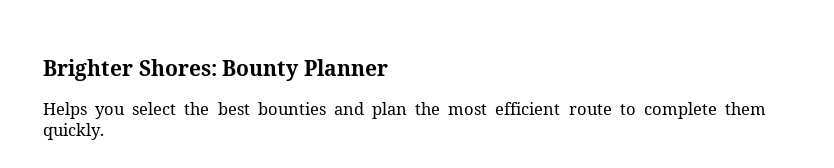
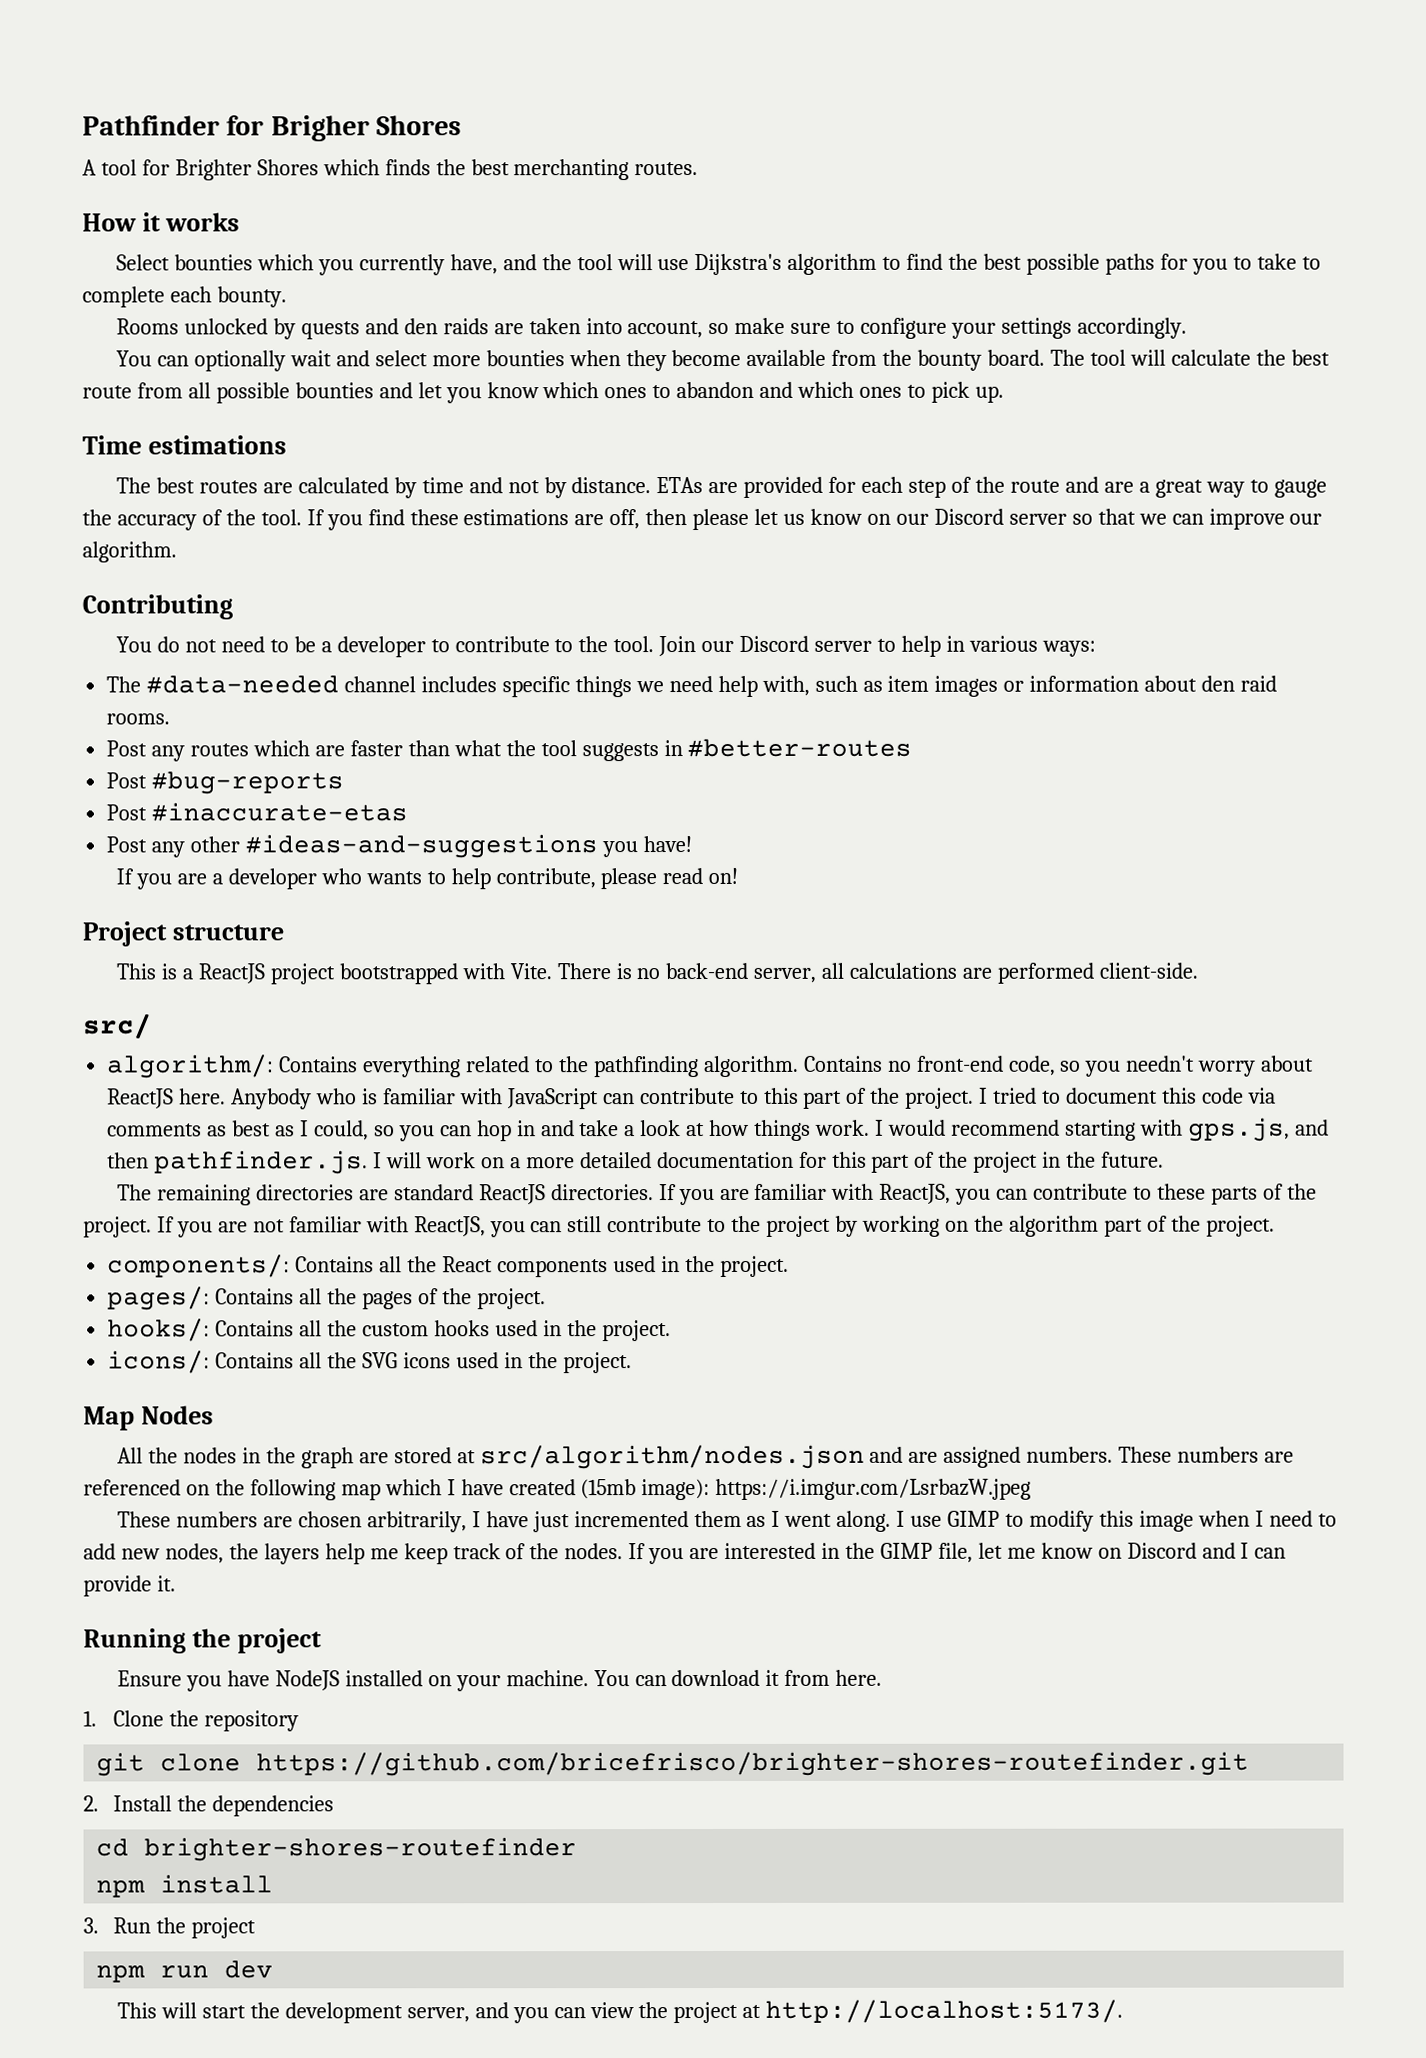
- Brighter Shores: Bounty Planner
- Helps you select the best bounties and plan the most efficient route to complete them quickly.
+ Pathfinder for Brigher Shores
+ A tool for Brighter Shores which finds the best merchanting routes.
+ How it works
+ Select bounties which you currently have, and the tool will use Dijkstra's algorithm to find the best possible paths for you to take to complete each bounty.
+ Rooms unlocked by quests and den raids are taken into account, so make sure to configure your settings accordingly.
+ You can optionally wait and select more bounties when they become available from the bounty board. The tool will calculate the best route from all possible bounties and let you know which ones to abandon and which ones to pick up.
+ Time estimations
+ The best routes are calculated by time and not by distance. ETAs are provided for each step of the route and are a great way to gauge the accuracy of the tool. If you find these estimations are off, then please let us know on our Discord server so that we can improve our algorithm.
+ Contributing
+ You do not need to be a developer to contribute to the tool. Join our Discord server to help in various ways:
+ The #data-needed channel includes specific things we need help with, such as item images or information about den raid rooms.
+ Post any routes which are faster than what the tool suggests in #better-routes
+ Post #bug-reports
+ Post #inaccurate-etas
+ Post any other #ideas-and-suggestions you have!
+ If you are a developer who wants to help contribute, please read on!
+ Project structure
+ This is a ReactJS project bootstrapped with Vite. There is no back-end server, all calculations are performed client-side.
+ src/
+ algorithm/: Contains everything related to the pathfinding algorithm. Contains no front-end code, so you needn't worry about ReactJS here. Anybody who is familiar with JavaScript can contribute to this part of the project. I tried to document this code via comments as best as I could, so you can hop in and take a look at how things work. I would recommend starting with gps.js, and then pathfinder.js. I will work on a more detailed documentation for this part of the project in the future.
+ The remaining directories are standard ReactJS directories. If you are familiar with ReactJS, you can contribute to these parts of the project. If you are not familiar with ReactJS, you can still contribute to the project by working on the algorithm part of the project.
+ components/: Contains all the React components used in the project.
+ pages/: Contains all the pages of the project.
+ hooks/: Contains all the custom hooks used in the project.
+ icons/: Contains all the SVG icons used in the project.
+ Map Nodes
+ All the nodes in the graph are stored at src/algorithm/nodes.json and are assigned numbers. These numbers are referenced on the following map which I have created (15mb image): https://i.imgur.com/LsrbazW.jpeg
+ These numbers are chosen arbitrarily, I have just incremented them as I went along. I use GIMP to modify this image when I need to add new nodes, the layers help me keep track of the nodes. If you are interested in the GIMP file, let me know on Discord and I can provide it.
+ Running the project
+ Ensure you have NodeJS installed on your machine. You can download it from here.
+ 1. Clone the repository
+ git clone https://github.com/bricefrisco/brighter-shores-routefinder.git
+ 2. Install the dependencies
+ cd brighter-shores-routefinder
+ npm install
+ 3. Run the project
+ npm run dev
+ This will start the development server, and you can view the project at http://localhost:5173/.

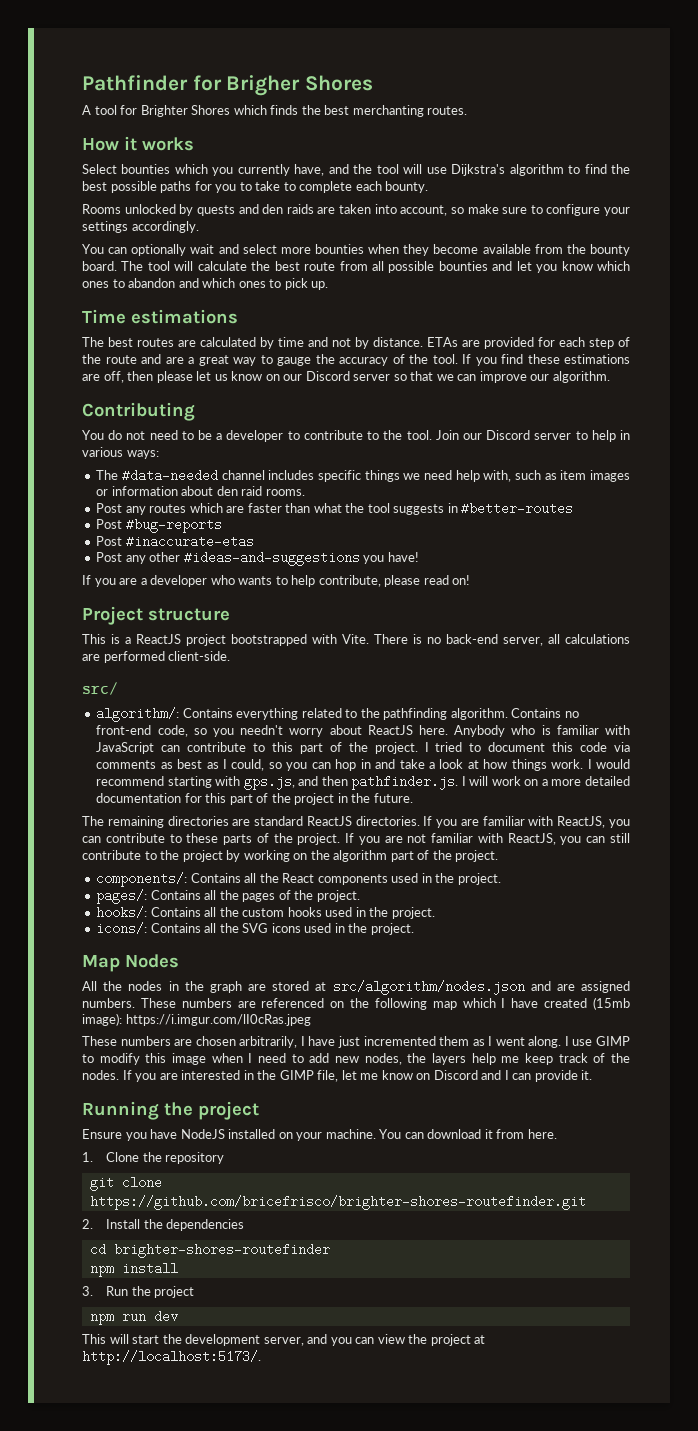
- These numbers are referenced on the following map which I have created (15mb image): https://i.imgur.com/LsrbazW.jpeg
+ These numbers are referenced on the following map which I have created (15mb image): https://i.imgur.com/lI0cRas.jpeg

